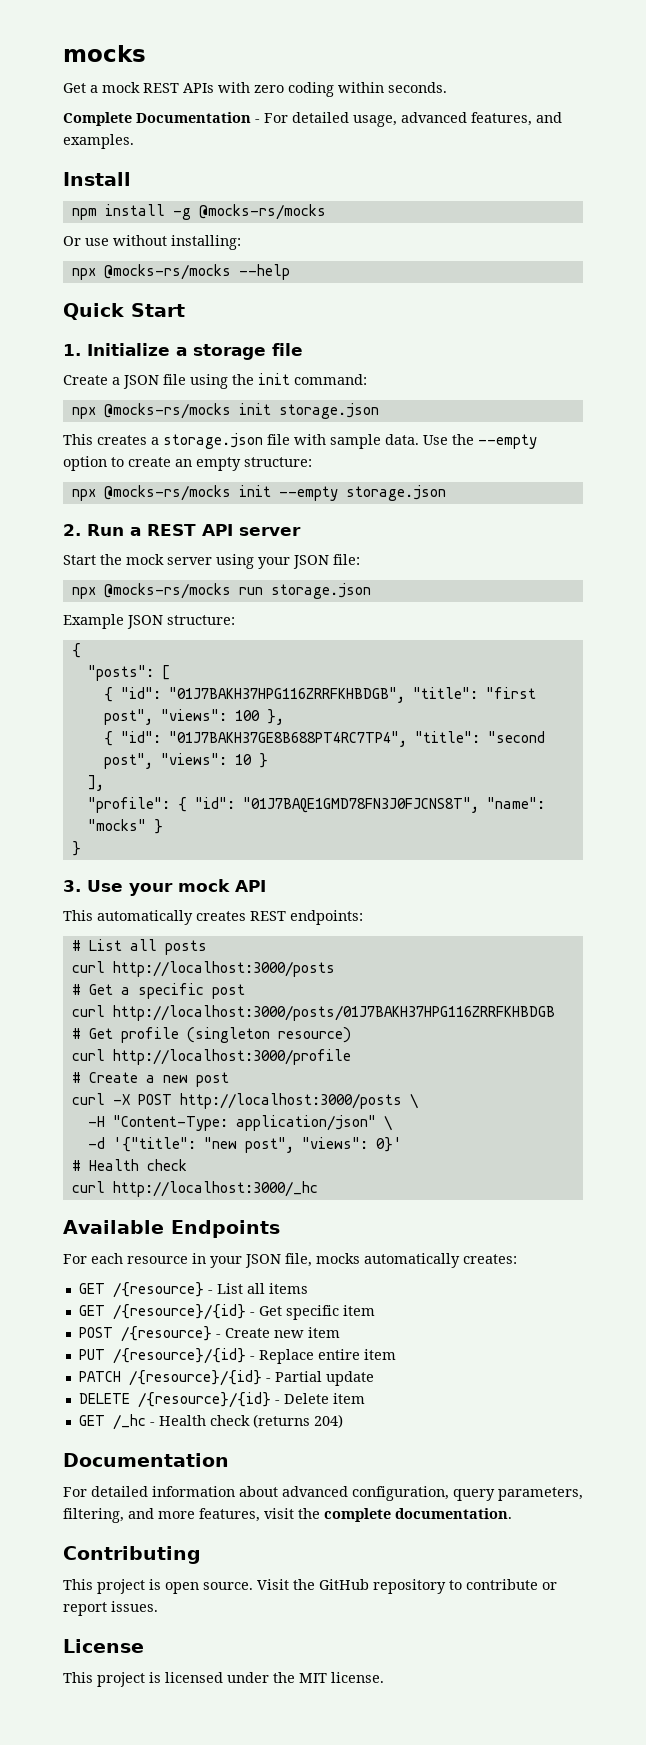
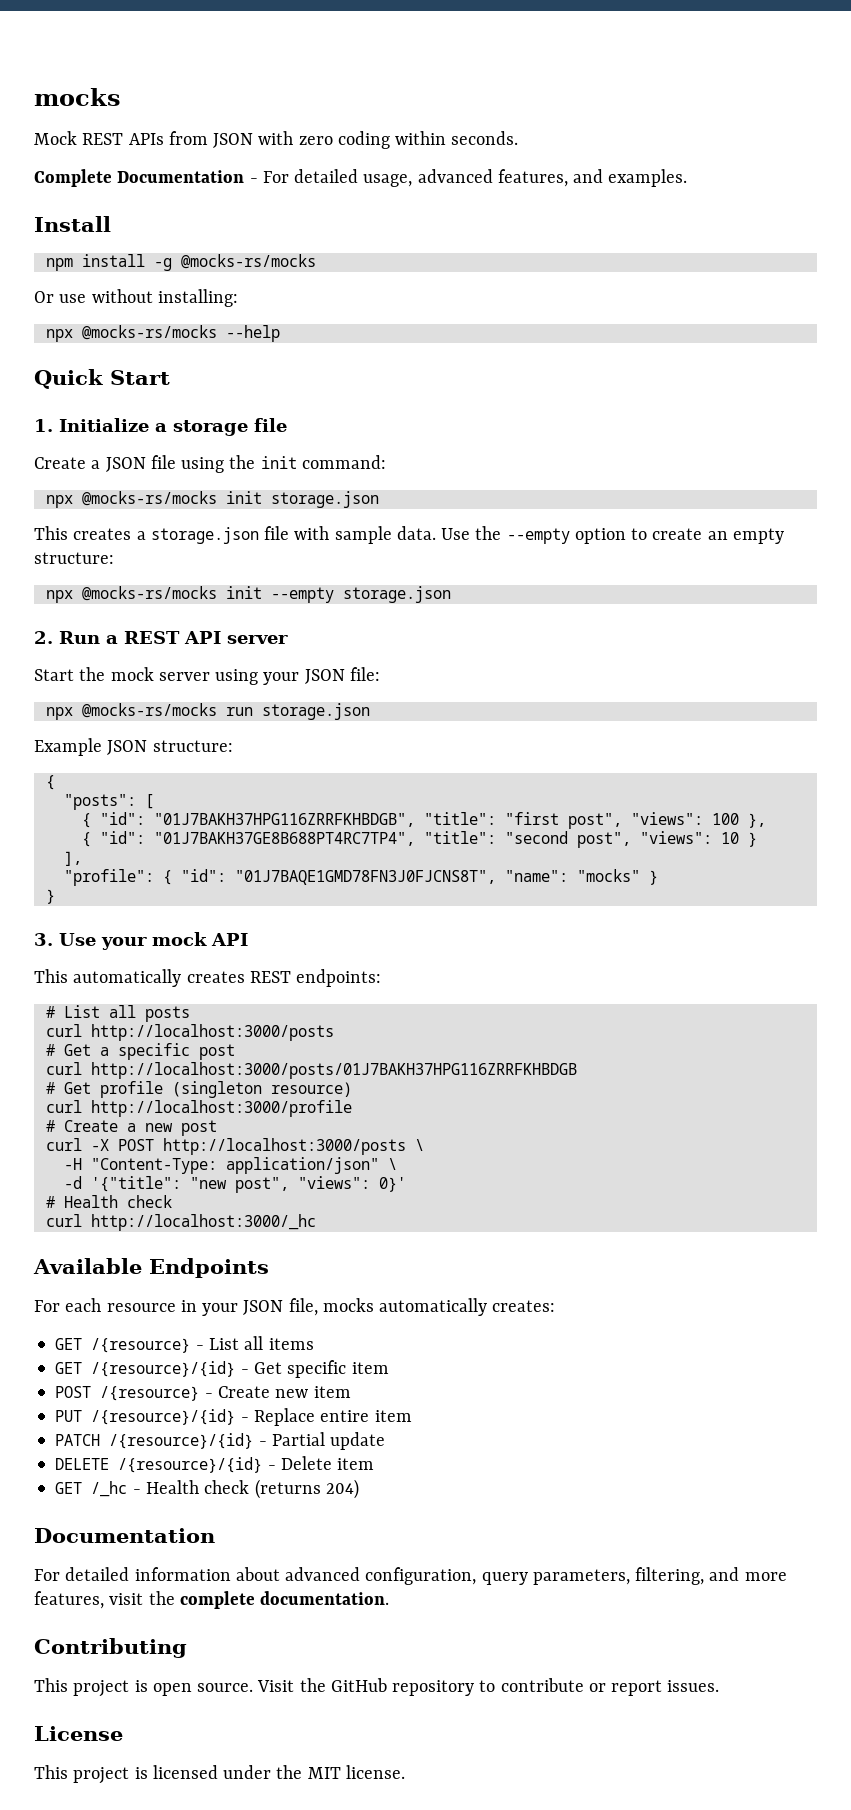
- Get a mock REST APIs with zero coding within seconds.
+ Mock REST APIs from JSON with zero coding within seconds.

